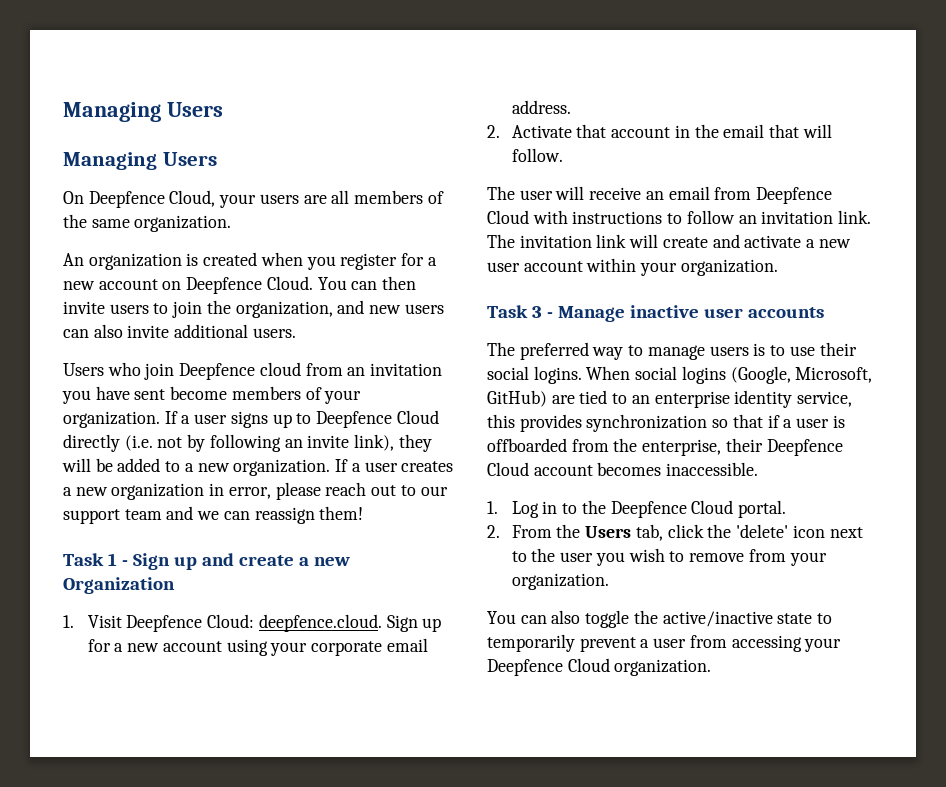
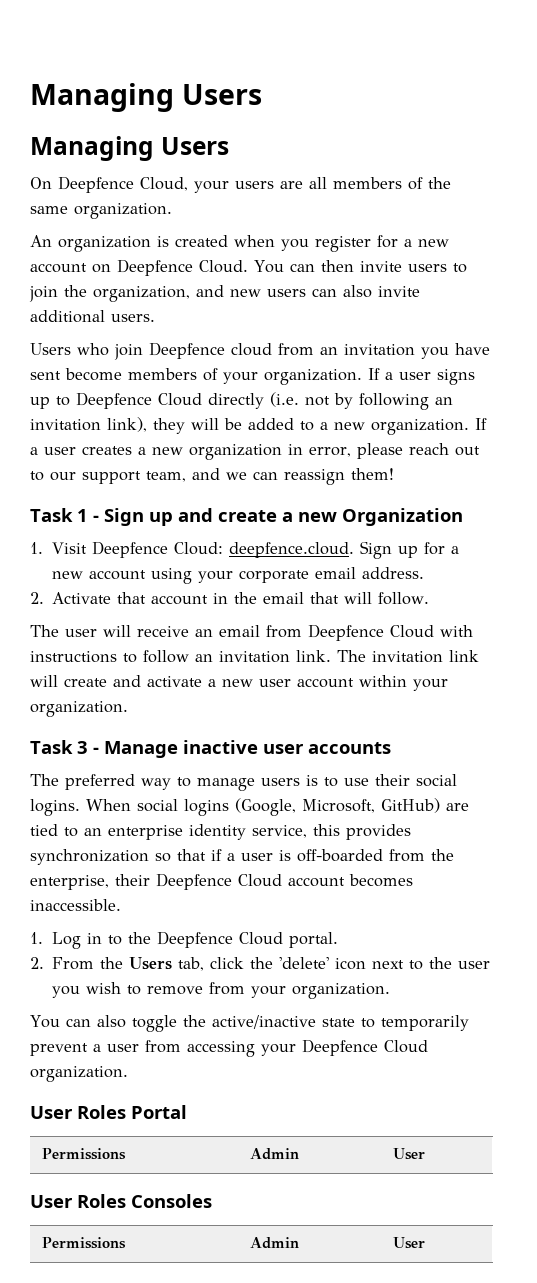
- If a user signs up to Deepfence Cloud directly (i.e. not by following an invite link), they will be added to a new organization.
+ If a user signs up to Deepfence Cloud directly (i.e. not by following an invitation link), they will be added to a new organization.
- If a user creates a new organization in error, please reach out to our support team and we can reassign them!
+ If a user creates a new organization in error, please reach out to our support team, and we can reassign them!
- When social logins (Google, Microsoft, GitHub) are tied to an enterprise identity service, this provides synchronization so that if a user is offboarded from the enterprise, their Deepfence Cloud account becomes inaccessible.
+ When social logins (Google, Microsoft, GitHub) are tied to an enterprise identity service, this provides synchronization so that if a user is off-boarded from the enterprise, their Deepfence Cloud account becomes inaccessible.
+ User Roles Portal
+ Permissions | Admin | User
+ User Roles Consoles
+ Permissions | Admin | User

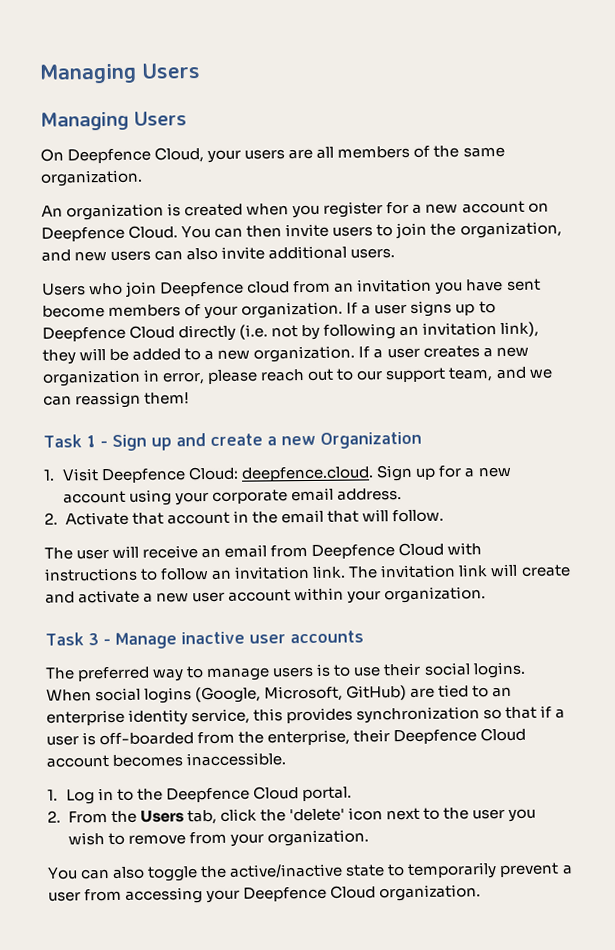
- User Roles Portal
- Permissions | Admin | User
- User Roles Consoles
- Permissions | Admin | User

